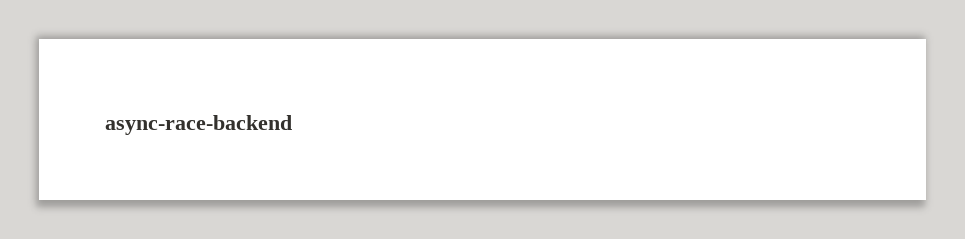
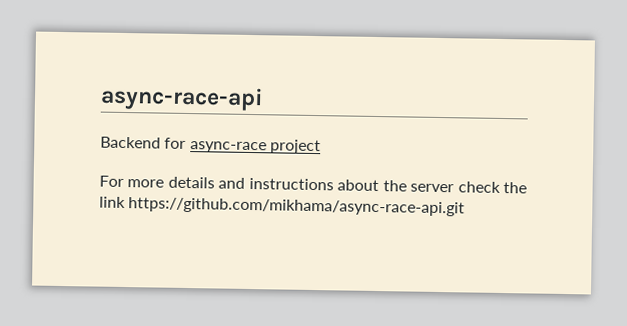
- async-race-backend
+ async-race-api
+ Backend for async-race project
+ For more details and instructions about the server check the link https://github.com/mikhama/async-race-api.git

